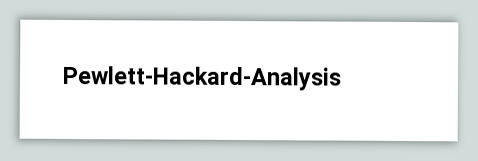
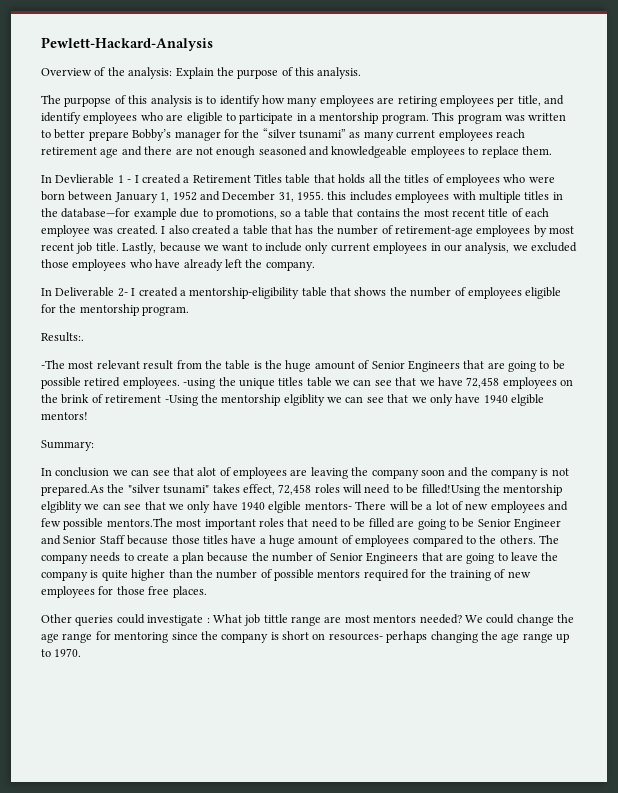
+ Overview of the analysis: Explain the purpose of this analysis.
+ The purpopse of this analysis is to identify how many employees are retiring employees per title, and identify employees who are eligible to participate in a mentorship program. This program was written to better prepare Bobby’s manager for the “silver tsunami” as many current employees reach retirement age and there are not enough seasoned and knowledgeable employees to replace them.
+ In Devlierable 1 - I created a Retirement Titles table that holds all the titles of employees who were born between January 1, 1952 and December 31, 1955. this includes employees with multiple titles in the database—for example due to promotions, so a table that contains the most recent title of each employee was created. I also created a table that has the number of retirement-age employees by most recent job title. Lastly, because we want to include only current employees in our analysis, we excluded those employees who have already left the company.
+ In Deliverable 2- I created a mentorship-eligibility table that shows the number of employees eligible for the mentorship program.
+ Results:.
+ -The most relevant result from the table is the huge amount of Senior Engineers that are going to be possible retired employees. -using the unique titles table we can see that we have 72,458 employees on the brink of retirement -Using the mentorship elgiblity we can see that we only have 1940 elgible mentors!
+ Summary:
+ In conclusion we can see that alot of employees are leaving the company soon and the company is not prepared.As the "silver tsunami" takes effect, 72,458 roles will need to be filled!Using the mentorship elgiblity we can see that we only have 1940 elgible mentors- There will be a lot of new employees and few possible mentors.The most important roles that need to be filled are going to be Senior Engineer and Senior Staff because those titles have a huge amount of employees compared to the others. The company needs to create a plan because the number of Senior Engineers that are going to leave the company is quite higher than the number of possible mentors required for the training of new employees for those free places.
+ Other queries could investigate : What job tittle range are most mentors needed? We could change the age range for mentoring since the company is short on resources- perhaps changing the age range up to 1970.

